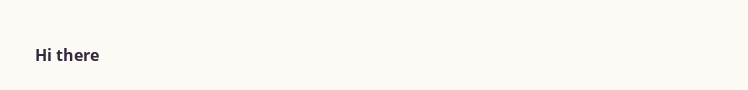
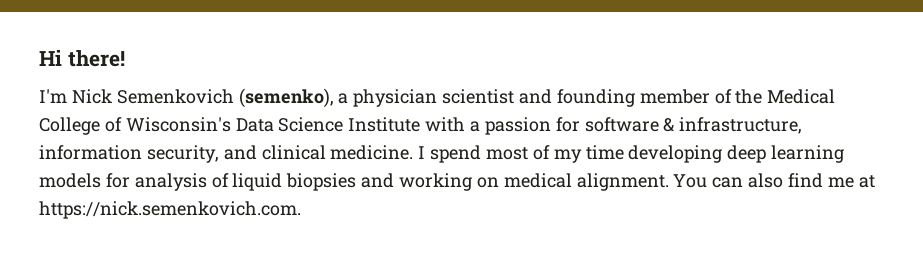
- Hi there
+ Hi there!
+ I'm Nick Semenkovich (semenko), a physician scientist and founding member of the Medical College of Wisconsin's Data Science Institute with a passion for software & infrastructure, information security, and clinical medicine. I spend most of my time developing deep learning models for analysis of liquid biopsies and working on medical alignment. You can also find me at https://nick.semenkovich.com.

